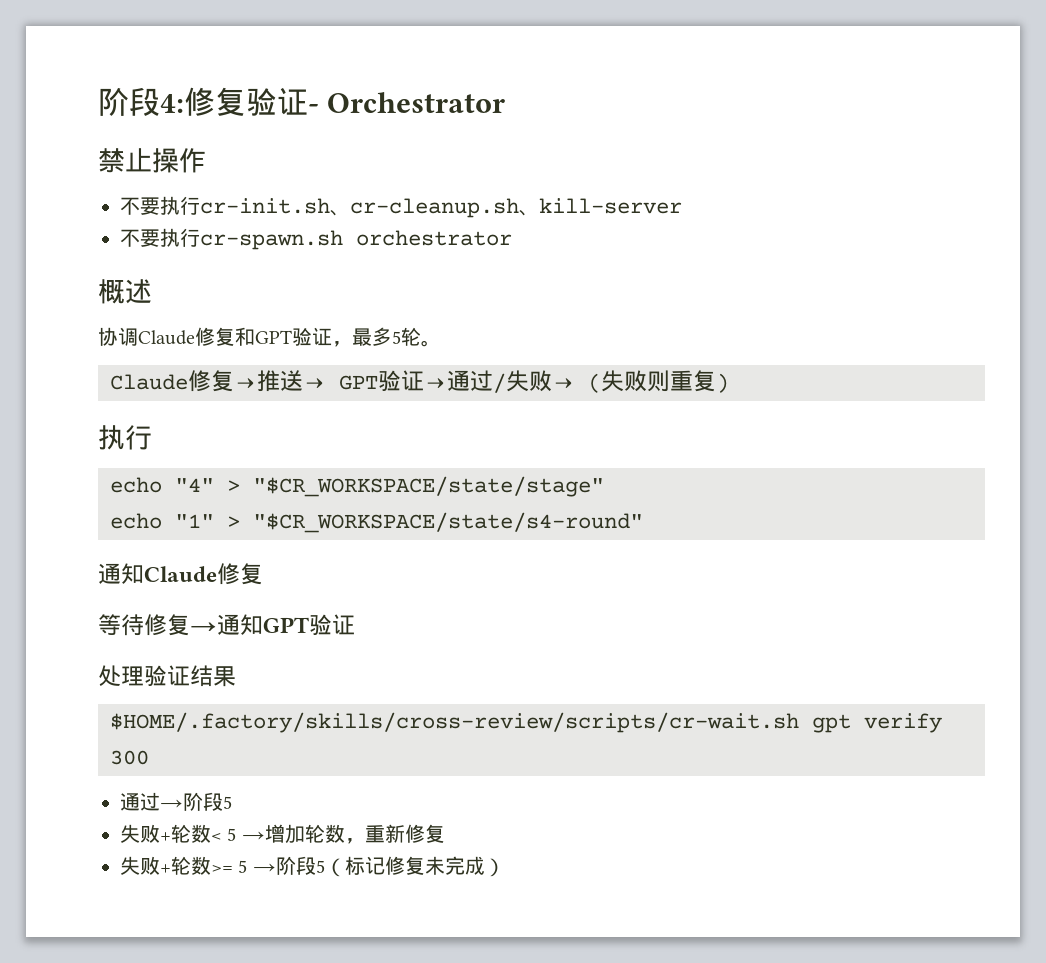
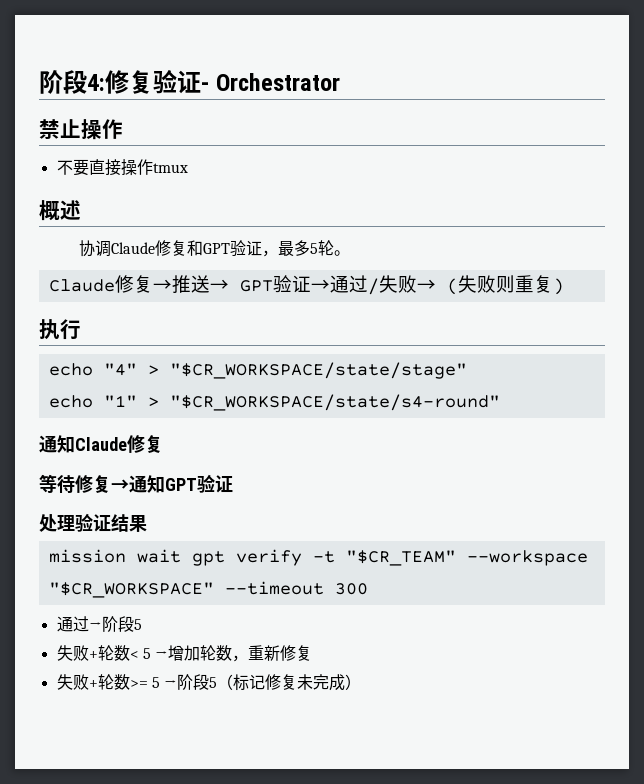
- 不要执行cr-init.sh、cr-cleanup.sh、kill-server
- 不要执行cr-spawn.sh orchestrator
+ 不要直接操作tmux
- $HOME/.factory/skills/cross-review/scripts/cr-wait.sh gpt verify 300
+ mission wait gpt verify -t "$CR_TEAM" --workspace "$CR_WORKSPACE" --timeout 300

